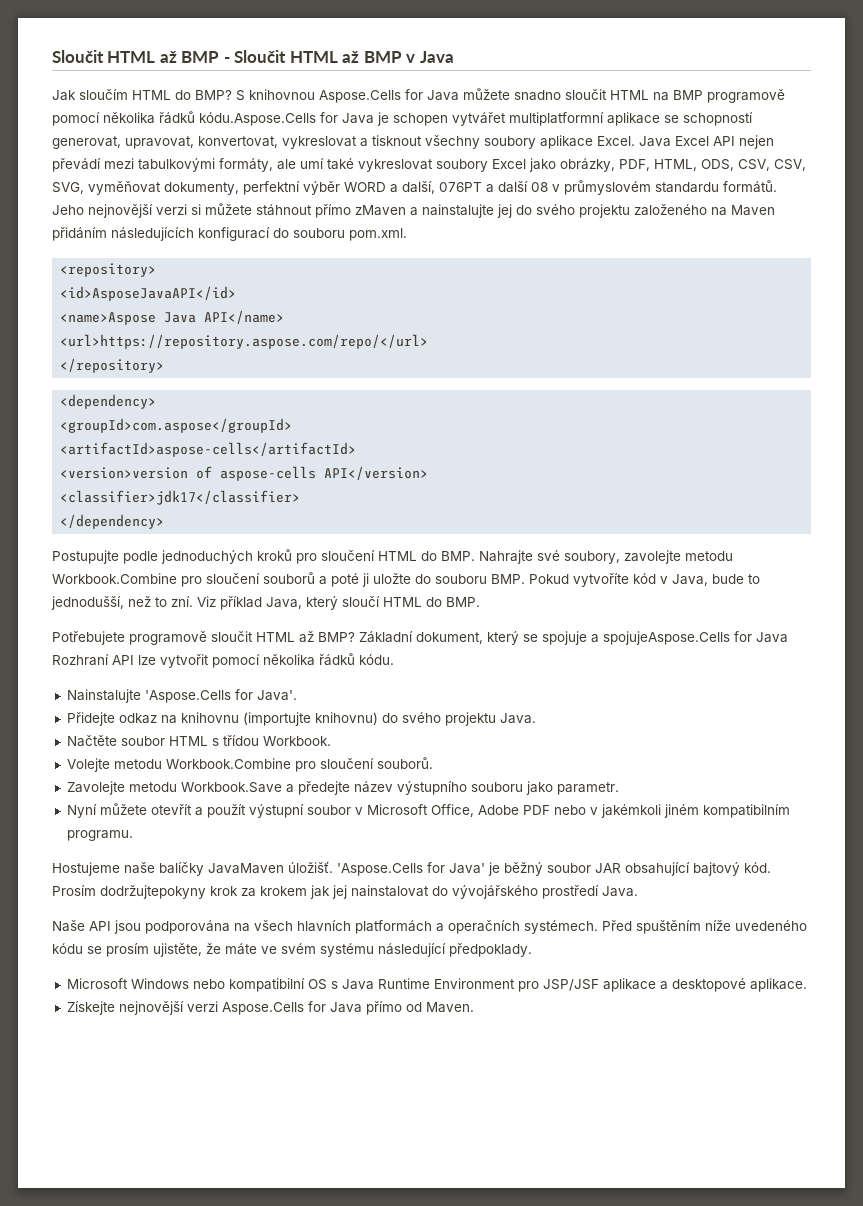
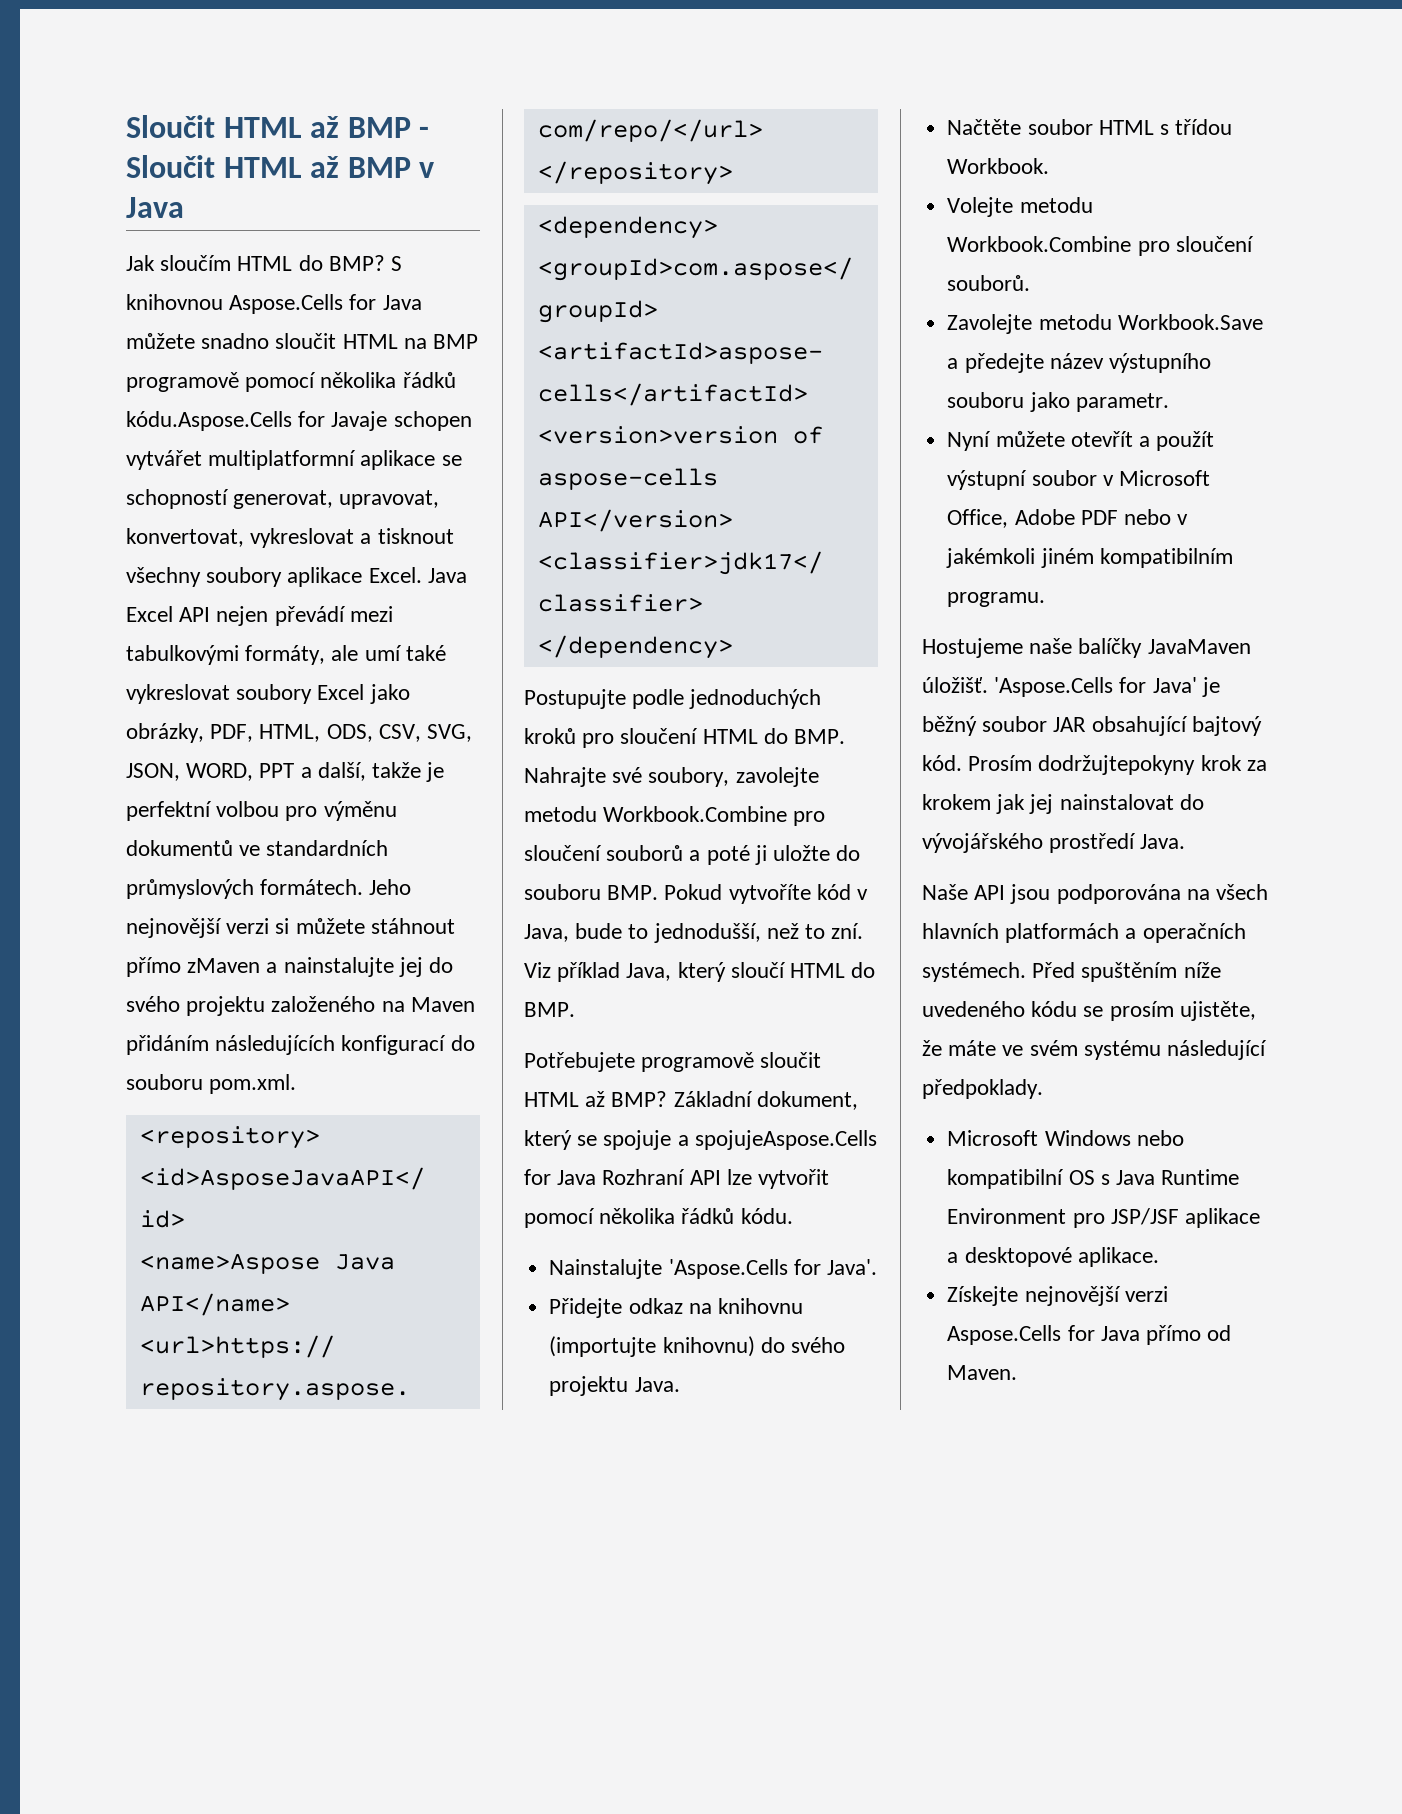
- S knihovnou Aspose.Cells for Java můžete snadno sloučit HTML na BMP programově pomocí několika řádků kódu.Aspose.Cells for Java je schopen vytvářet multiplatformní aplikace se schopností generovat, upravovat, konvertovat, vykreslovat a tisknout všechny soubory aplikace Excel.
+ S knihovnou Aspose.Cells for Java můžete snadno sloučit HTML na BMP programově pomocí několika řádků kódu.Aspose.Cells for Javaje schopen vytvářet multiplatformní aplikace se schopností generovat, upravovat, konvertovat, vykreslovat a tisknout všechny soubory aplikace Excel.
- Java Excel API nejen převádí mezi tabulkovými formáty, ale umí také vykreslovat soubory Excel jako obrázky, PDF, HTML, ODS, CSV, CSV, SVG, vyměňovat dokumenty, perfektní výběr WORD a další, 076PT a další 08 v průmyslovém standardu formátů.
+ Java Excel API nejen převádí mezi tabulkovými formáty, ale umí také vykreslovat soubory Excel jako obrázky, PDF, HTML, ODS, CSV, SVG, JSON, WORD, PPT a další, takže je perfektní volbou pro výměnu dokumentů ve standardních průmyslových formátech.

